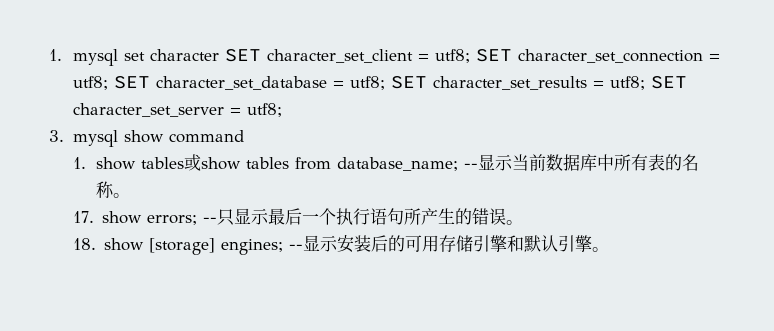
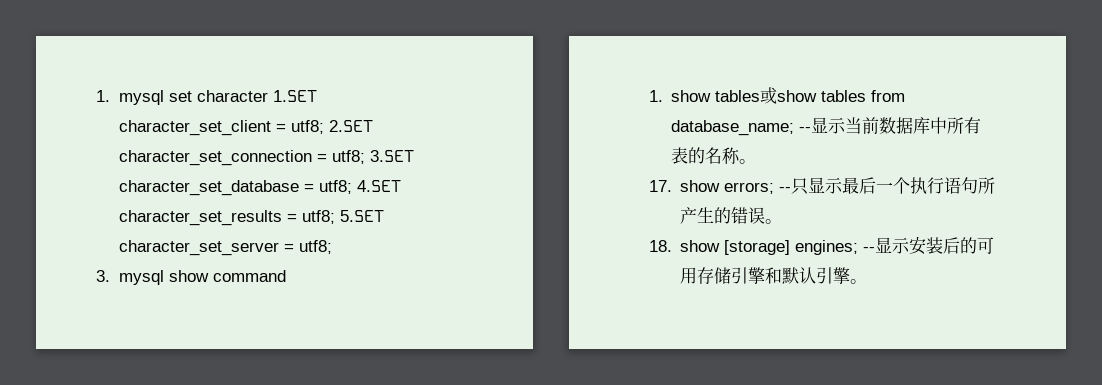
- 1. mysql set character SET character_set_client = utf8; SET character_set_connection = utf8; SET character_set_database = utf8; SET character_set_results = utf8; SET character_set_server = utf8;
+ 1. mysql set character 1.SET character_set_client = utf8; 2.SET character_set_connection = utf8; 3.SET character_set_database = utf8; 4.SET character_set_results = utf8; 5.SET character_set_server = utf8;

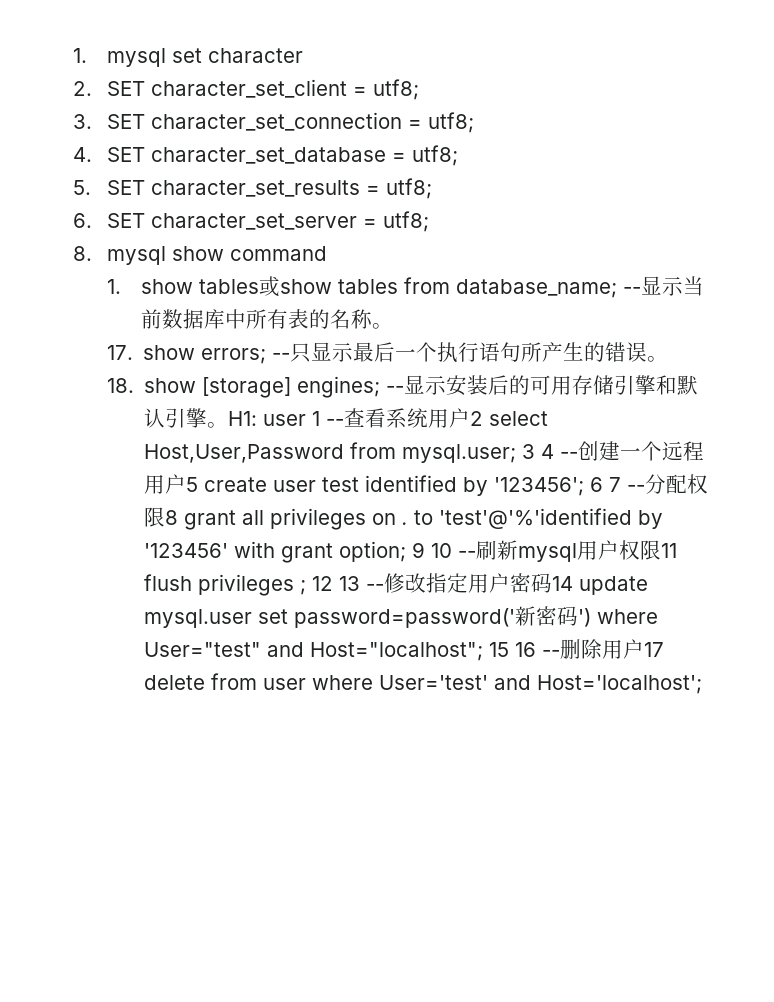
- 1. mysql set character 1.SET character_set_client = utf8; 2.SET character_set_connection = utf8; 3.SET character_set_database = utf8; 4.SET character_set_results = utf8; 5.SET character_set_server = utf8;
+ 1. mysql set character
+ 2. SET character_set_client = utf8;
+ 3. SET character_set_connection = utf8;
+ 4. SET character_set_database = utf8;
+ 5. SET character_set_results = utf8;
+ 6. SET character_set_server = utf8;
- 3. mysql show command
+ 8. mysql show command
+ H1: user 1 --查看系统用户2 select Host,User,Password from mysql.user; 3 4 --创建一个远程用户5 create user test identified by '123456'; 6 7 --分配权限8 grant all privileges on . to 'test'@'%'identified by '123456' with grant option; 9 10 --刷新mysql用户权限11 flush privileges ; 12 13 --修改指定用户密码14 update mysql.user set password=password('新密码') where User="test" and Host="localhost"; 15 16 --删除用户17 delete from user where User='test' and Host='localhost';

